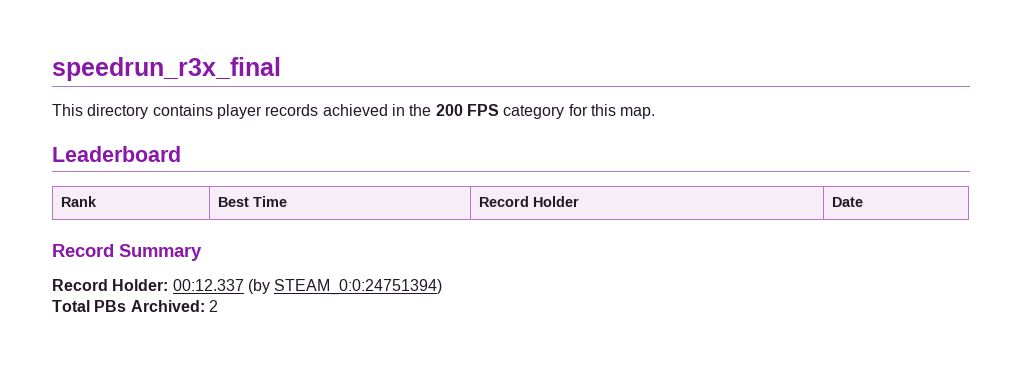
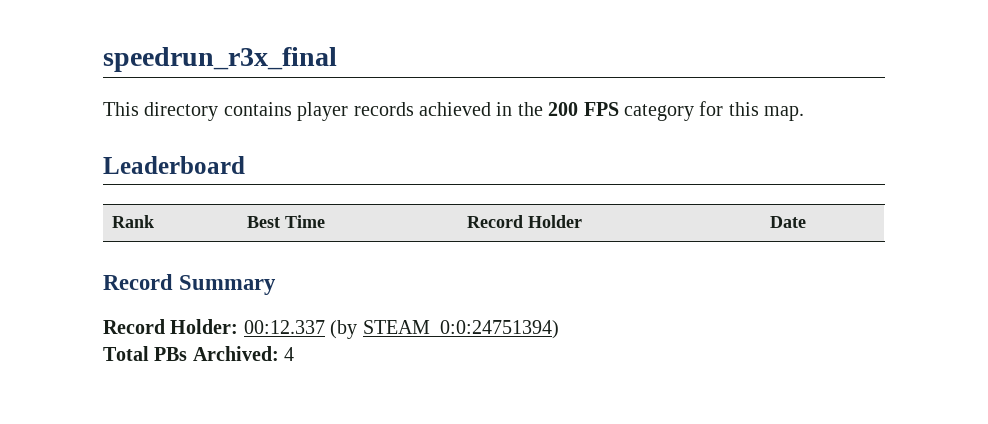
- Total PBs Archived: 2
+ Total PBs Archived: 4

